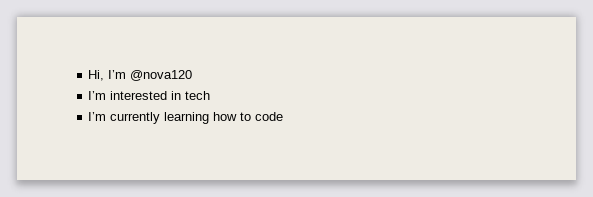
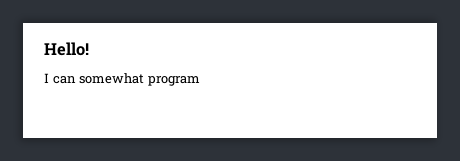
- Hi, I’m @nova120
- I’m interested in tech
- I’m currently learning how to code
+ Hello!
+ I can somewhat program

